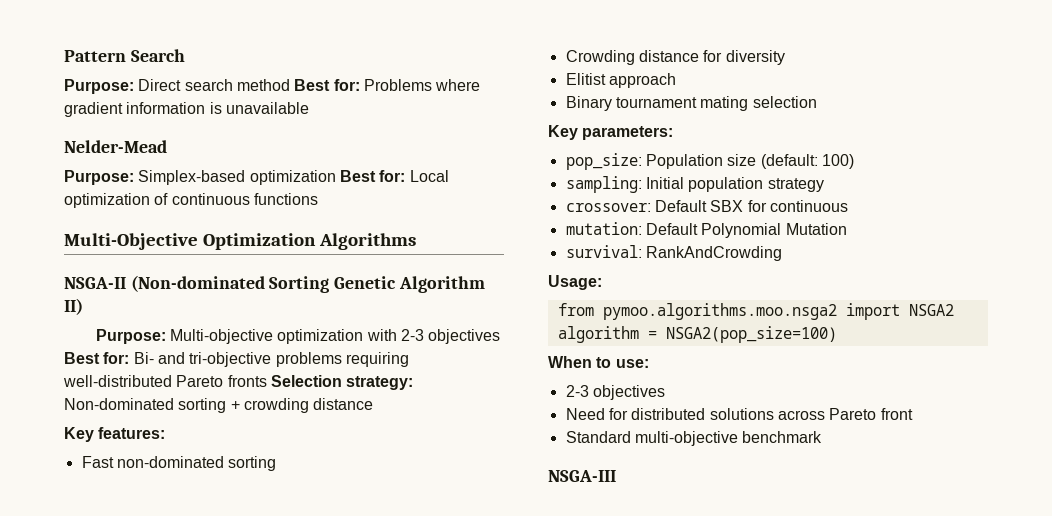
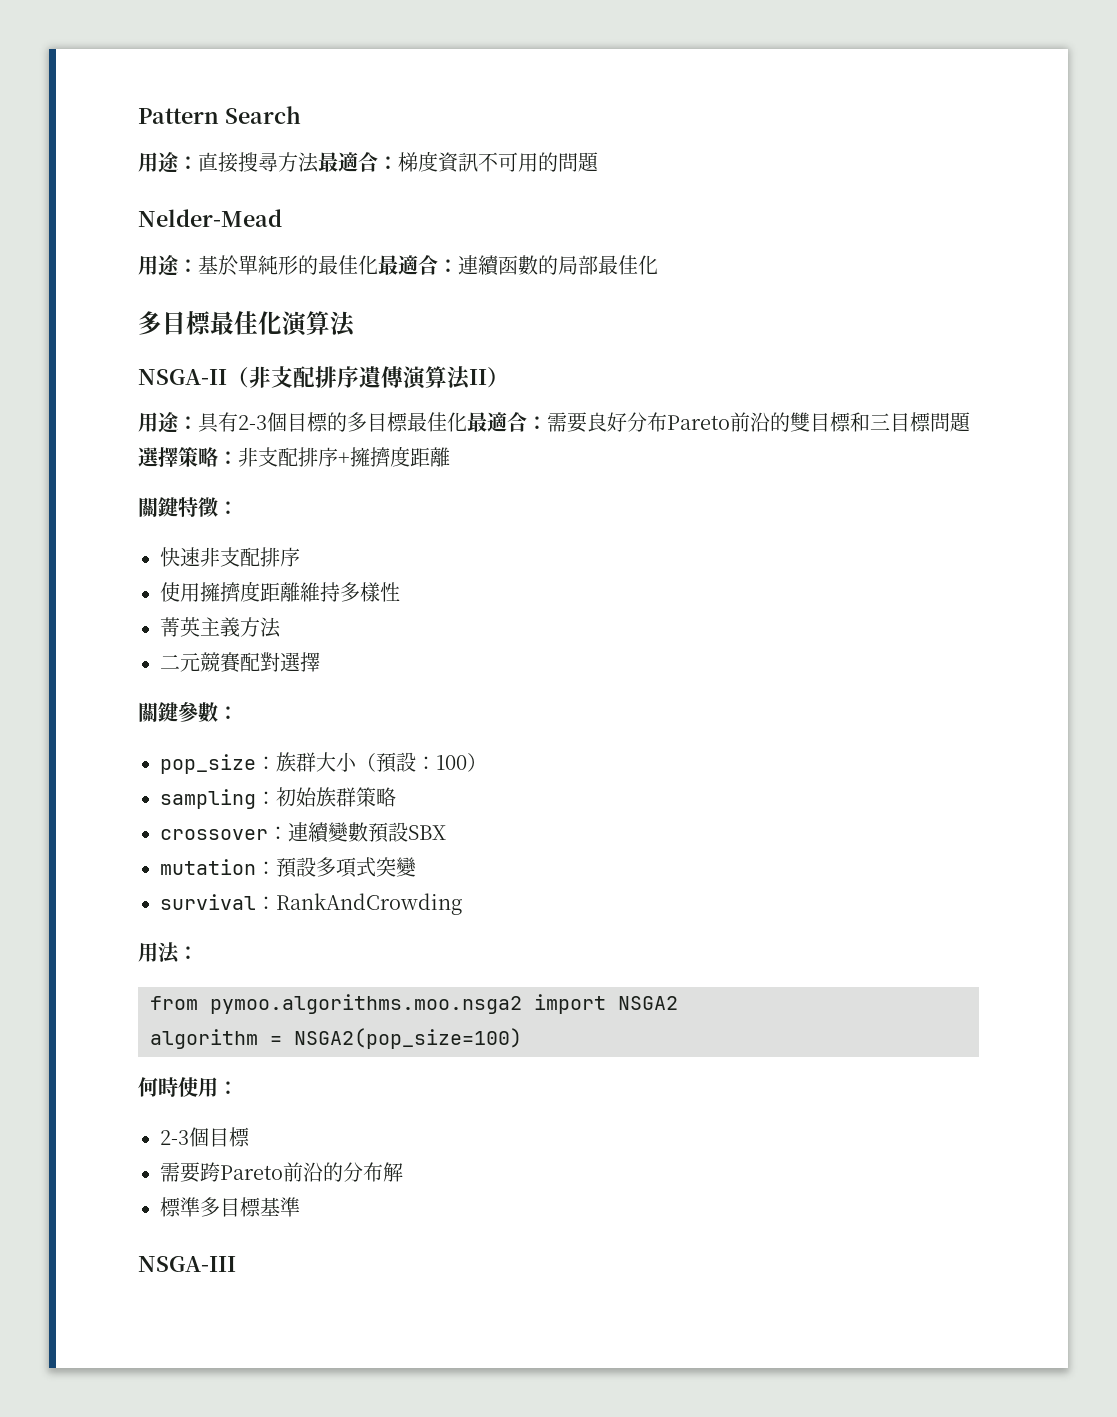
- Purpose: Direct search method Best for: Problems where gradient information is unavailable
+ 用途：直接搜尋方法最適合：梯度資訊不可用的問題
  Nelder-Mead
- Purpose: Simplex-based optimization Best for: Local optimization of continuous functions
- Multi-Objective Optimization Algorithms
- NSGA-II (Non-dominated Sorting Genetic Algorithm II)
- Purpose: Multi-objective optimization with 2-3 objectives Best for: Bi- and tri-objective problems requiring well-distributed Pareto fronts Selection strategy: Non-dominated sorting + crowding distance
- Key features:
- Fast non-dominated sorting
- Crowding distance for diversity
- Elitist approach
- Binary tournament mating selection
- Key parameters:
- pop_size: Population size (default: 100)
- sampling: Initial population strategy
- crossover: Default SBX for continuous
- mutation: Default Polynomial Mutation
- survival: RankAndCrowding
+ 用途：基於單純形的最佳化最適合：連續函數的局部最佳化
+ 多目標最佳化演算法
+ NSGA-II（非支配排序遺傳演算法II）
+ 用途：具有2-3個目標的多目標最佳化最適合：需要良好分布Pareto前沿的雙目標和三目標問題選擇策略：非支配排序+擁擠度距離
+ 關鍵特徵：
+ 快速非支配排序
+ 使用擁擠度距離維持多樣性
+ 菁英主義方法
+ 二元競賽配對選擇
+ 關鍵參數：
+ pop_size：族群大小（預設：100）
+ sampling：初始族群策略
+ crossover：連續變數預設SBX
+ mutation：預設多項式突變
+ survival：RankAndCrowding
- Usage:
+ 用法：
- When to use:
- 2-3 objectives
- Need for distributed solutions across Pareto front
- Standard multi-objective benchmark
+ 何時使用：
+ 2-3個目標
+ 需要跨Pareto前沿的分布解
+ 標準多目標基準

